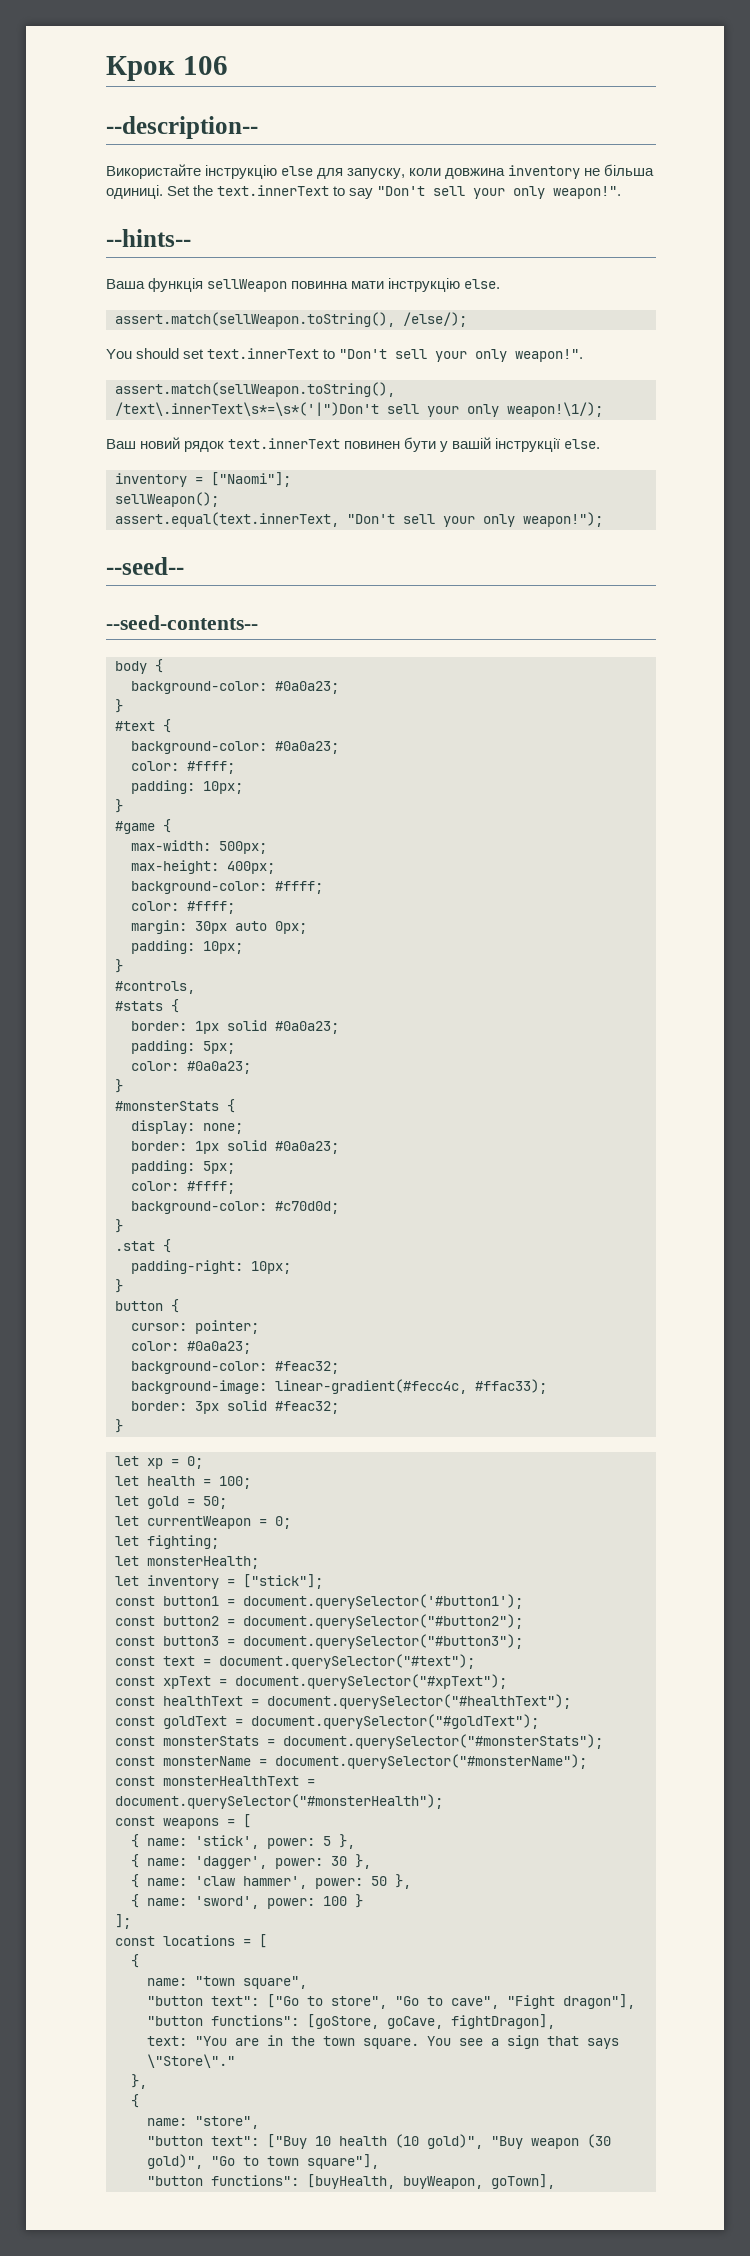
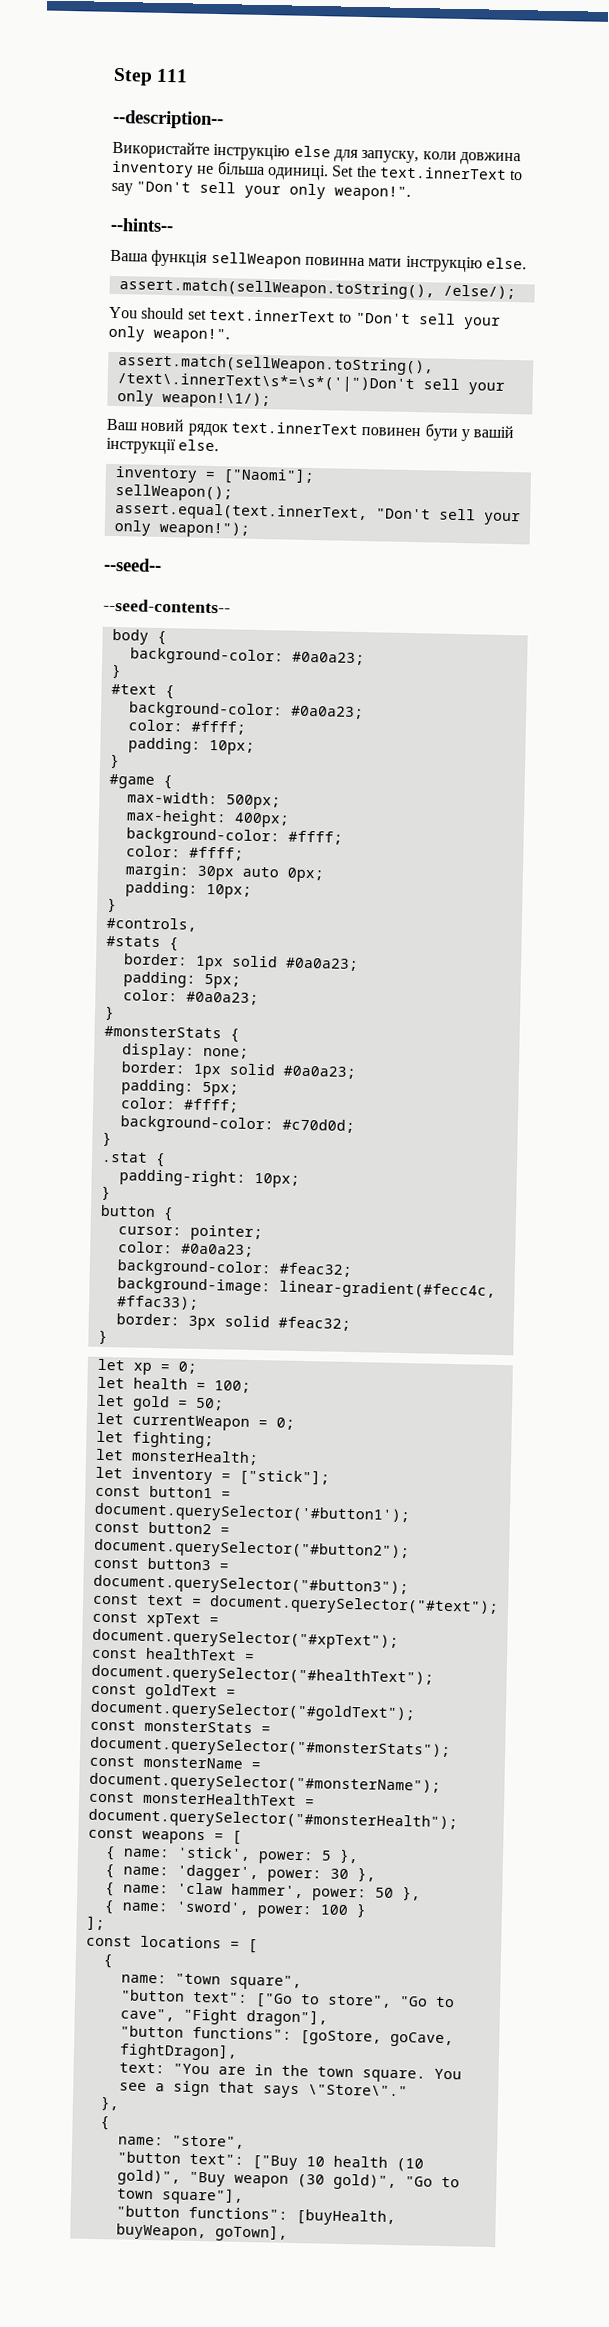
- Крок 106
+ Step 111

